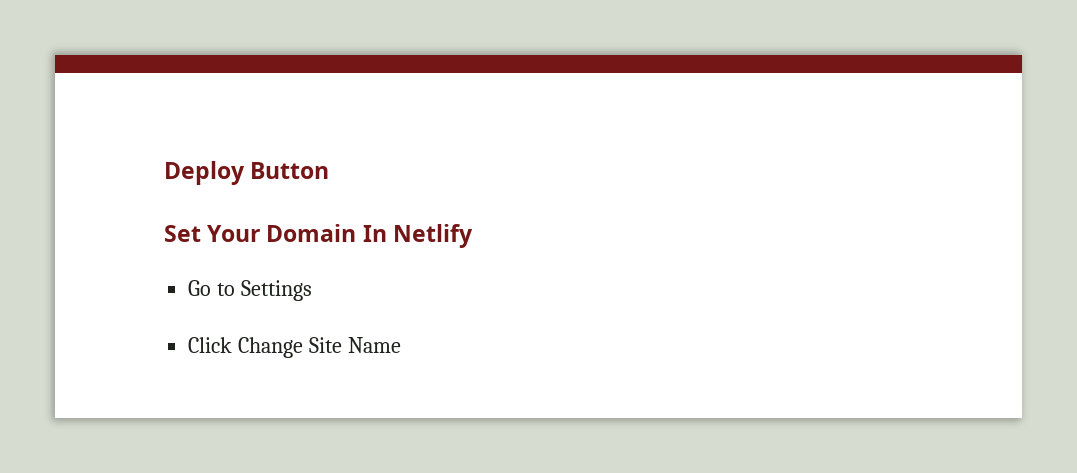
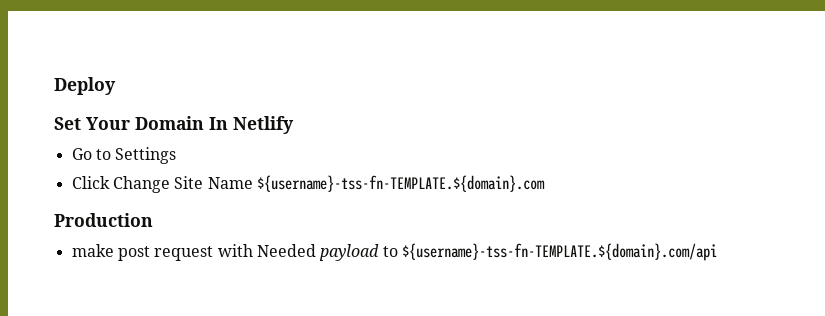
- Deploy Button
+ Deploy
- Click Change Site Name
+ Click Change Site Name ${username}-tss-fn-TEMPLATE.${domain}.com
+ Production
+ make post request with Needed payload to ${username}-tss-fn-TEMPLATE.${domain}.com/api

